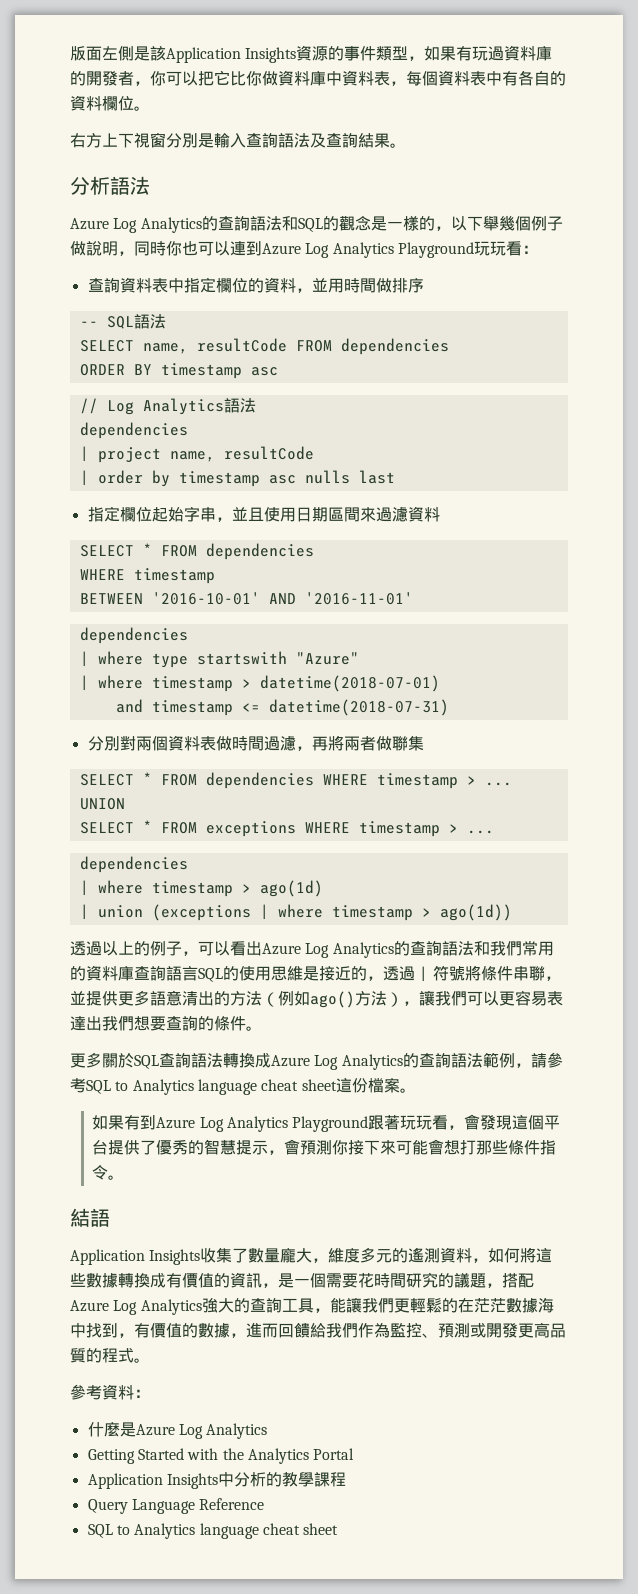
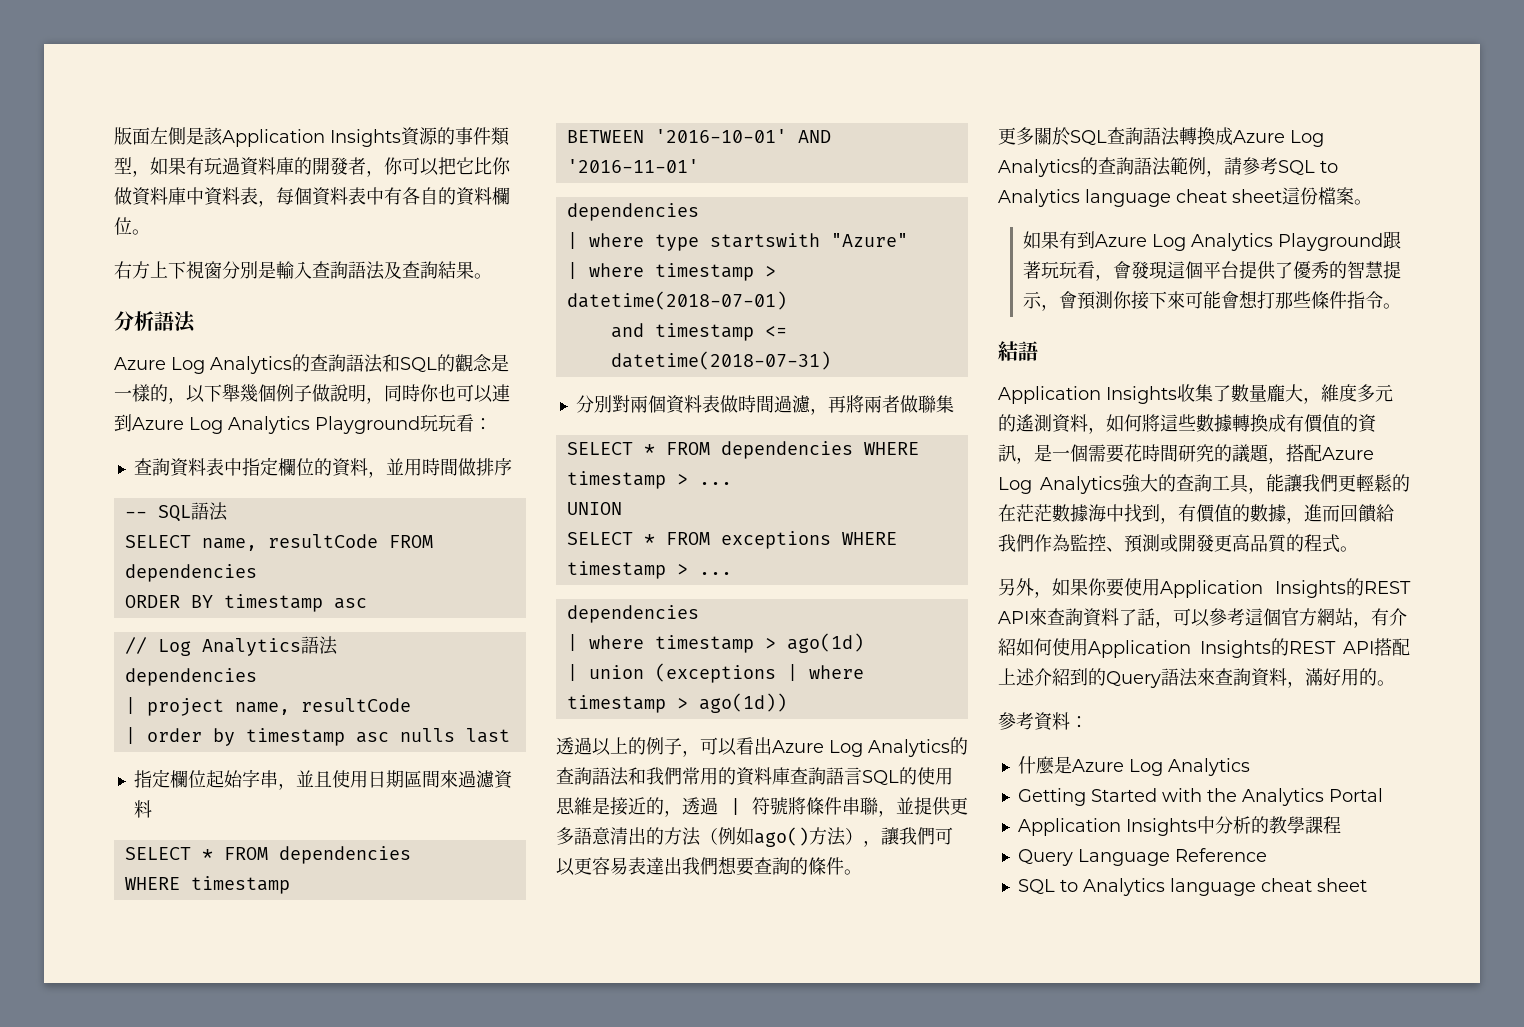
+ 另外，如果你要使用Application Insights的REST API來查詢資料了話，可以參考這個官方網站，有介紹如何使用Application Insights的REST API搭配上述介紹到的Query語法來查詢資料，滿好用的。

